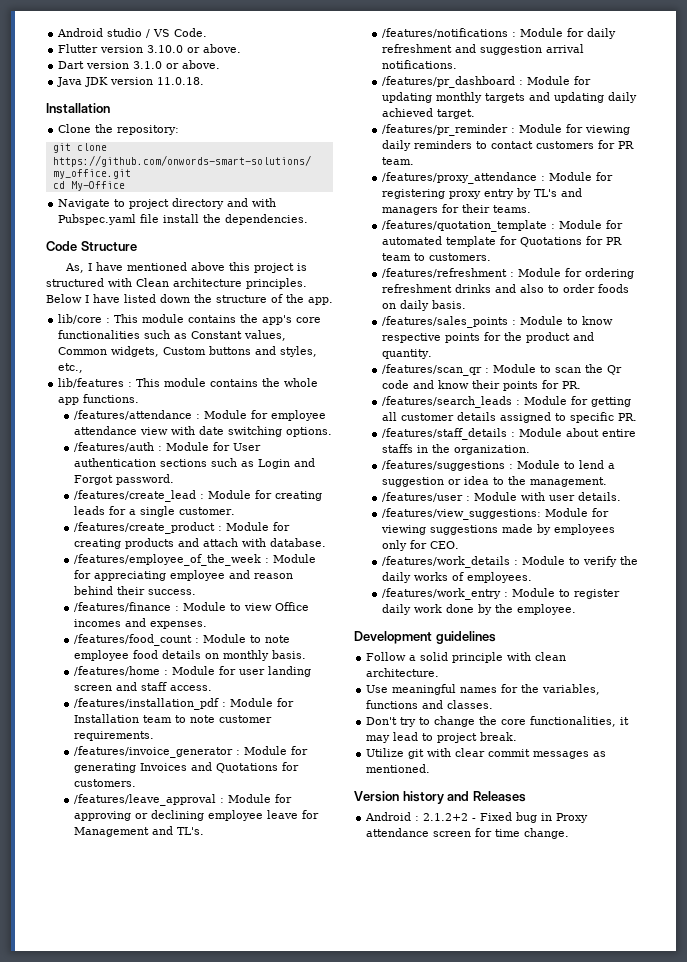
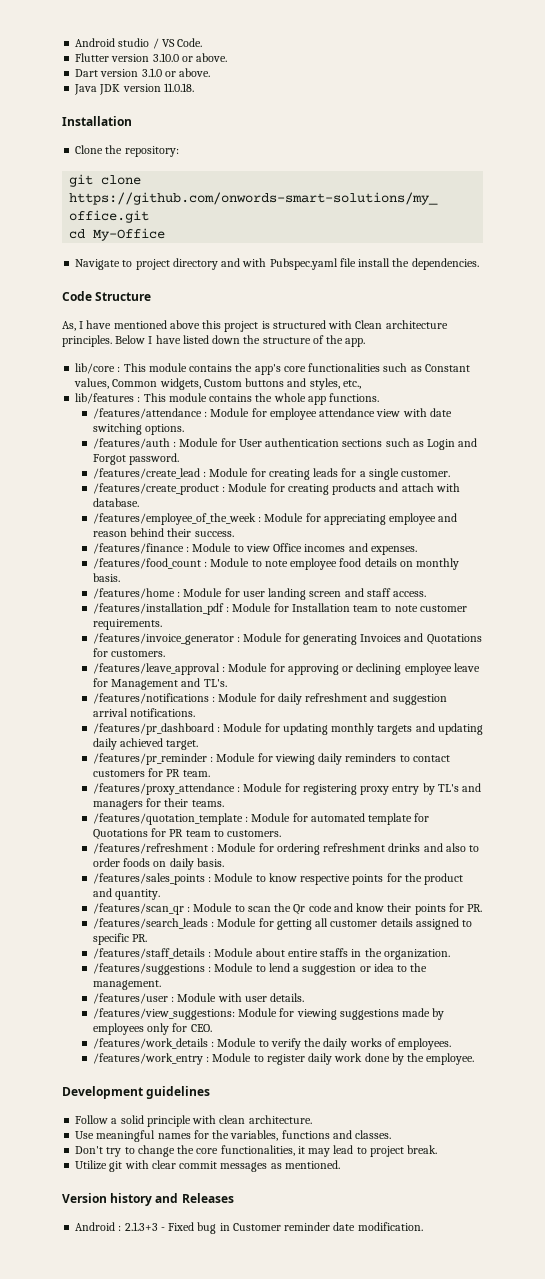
- Android : 2.1.2+2 - Fixed bug in Proxy attendance screen for time change.
+ Android : 2.1.3+3 - Fixed bug in Customer reminder date modification.

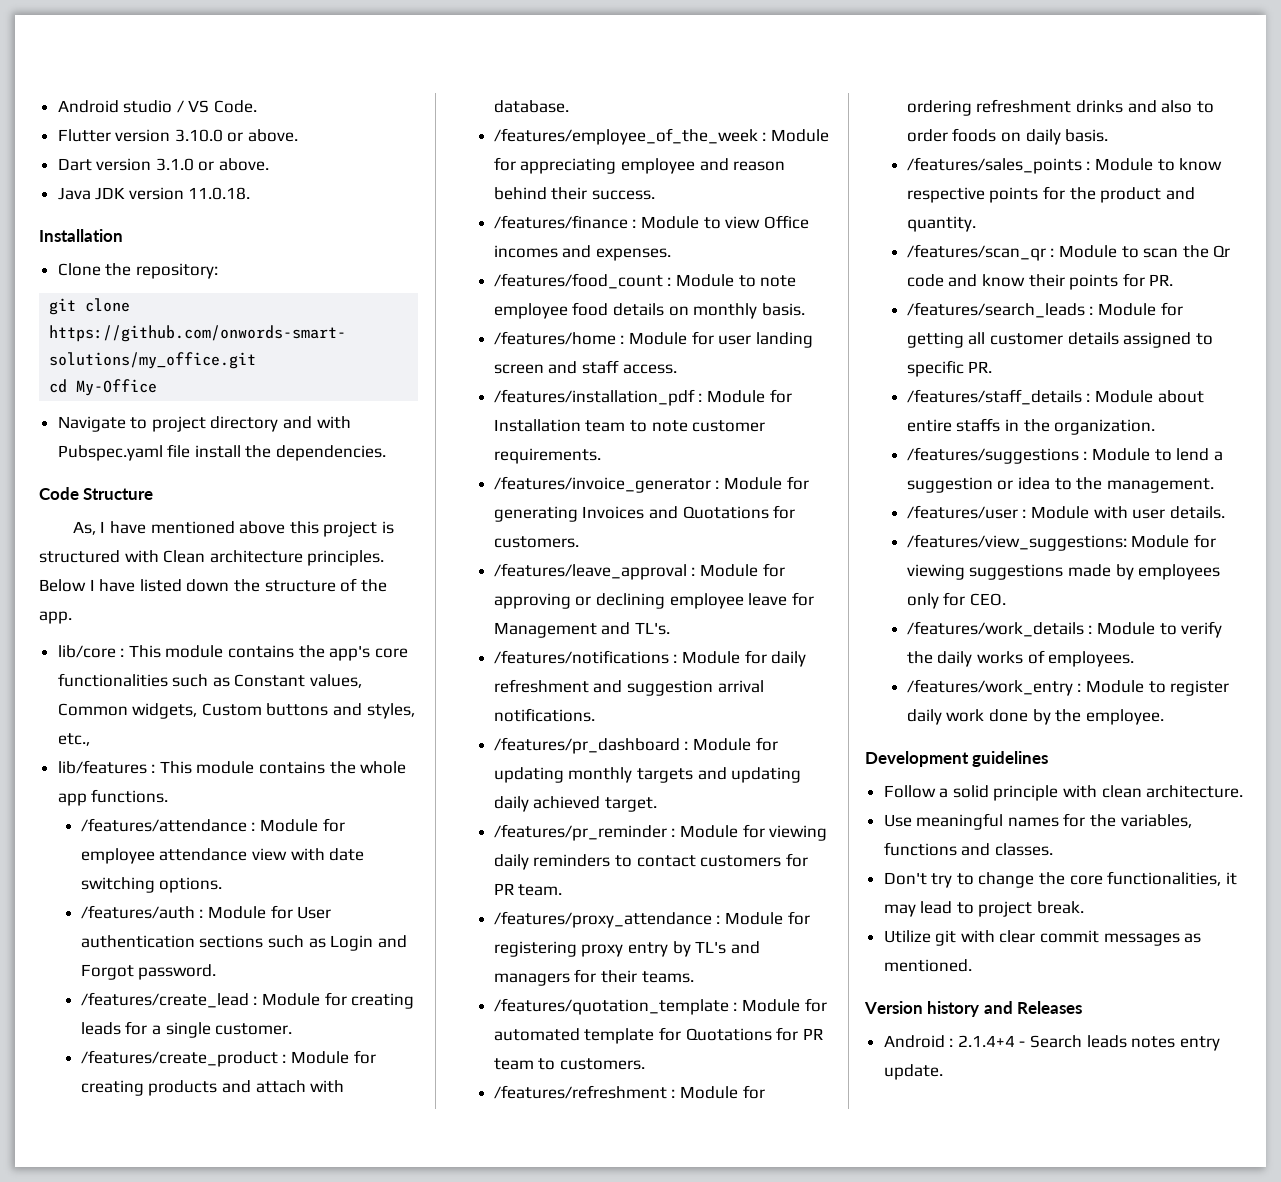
- Android : 2.1.3+3 - Fixed bug in Customer reminder date modification.
+ Android : 2.1.4+4 - Search leads notes entry update.

